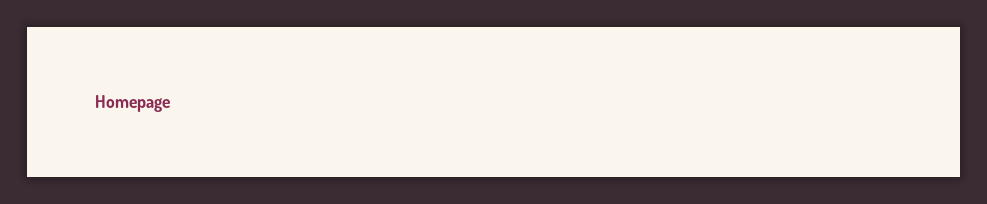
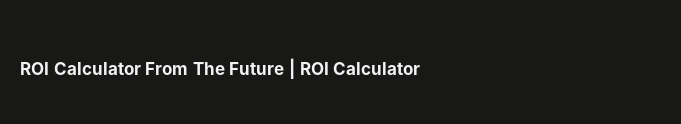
- Homepage
+ ROI Calculator From The Future | ROI Calculator

